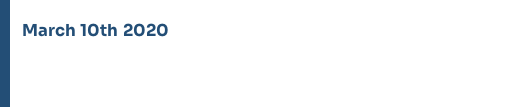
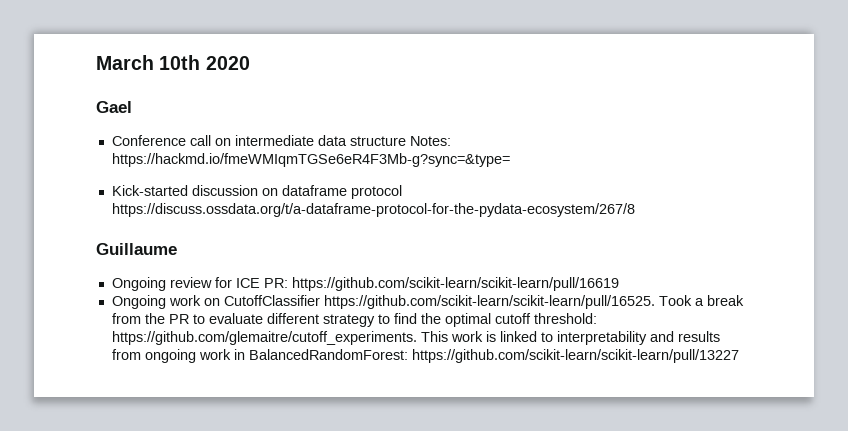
+ Gael
+ Conference call on intermediate data structure Notes: https://hackmd.io/fmeWMIqmTGSe6eR4F3Mb-g?sync=&type=
+ Kick-started discussion on dataframe protocol https://discuss.ossdata.org/t/a-dataframe-protocol-for-the-pydata-ecosystem/267/8
+ Guillaume
+ Ongoing review for ICE PR: https://github.com/scikit-learn/scikit-learn/pull/16619
+ Ongoing work on CutoffClassifier https://github.com/scikit-learn/scikit-learn/pull/16525. Took a break from the PR to evaluate different strategy to find the optimal cutoff threshold: https://github.com/glemaitre/cutoff_experiments. This work is linked to interpretability and results from ongoing work in BalancedRandomForest: https://github.com/scikit-learn/scikit-learn/pull/13227

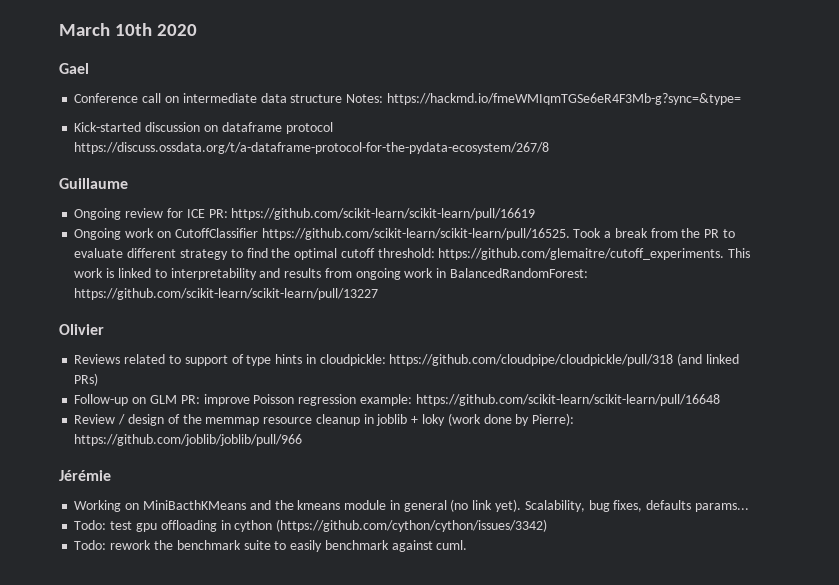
+ Olivier
+ Reviews related to support of type hints in cloudpickle: https://github.com/cloudpipe/cloudpickle/pull/318 (and linked PRs)
+ Follow-up on GLM PR: improve Poisson regression example: https://github.com/scikit-learn/scikit-learn/pull/16648
+ Review / design of the memmap resource cleanup in joblib + loky (work done by Pierre): https://github.com/joblib/joblib/pull/966
+ Jérémie
+ Working on MiniBacthKMeans and the kmeans module in general (no link yet). Scalability, bug fixes, defaults params...
+ Todo: test gpu offloading in cython (https://github.com/cython/cython/issues/3342)
+ Todo: rework the benchmark suite to easily benchmark against cuml.

